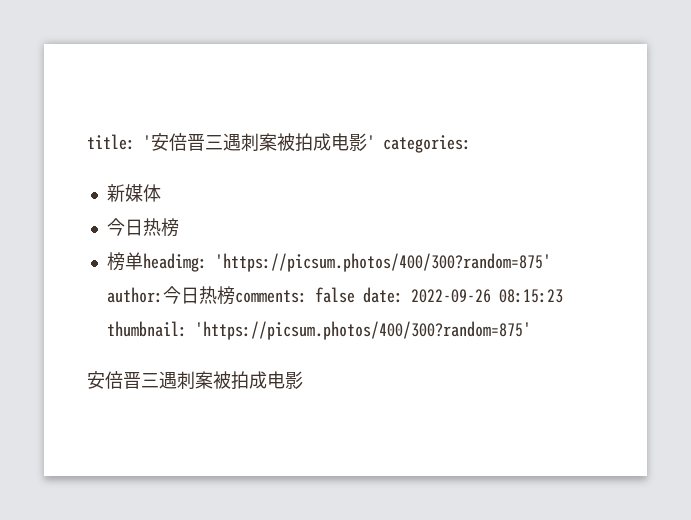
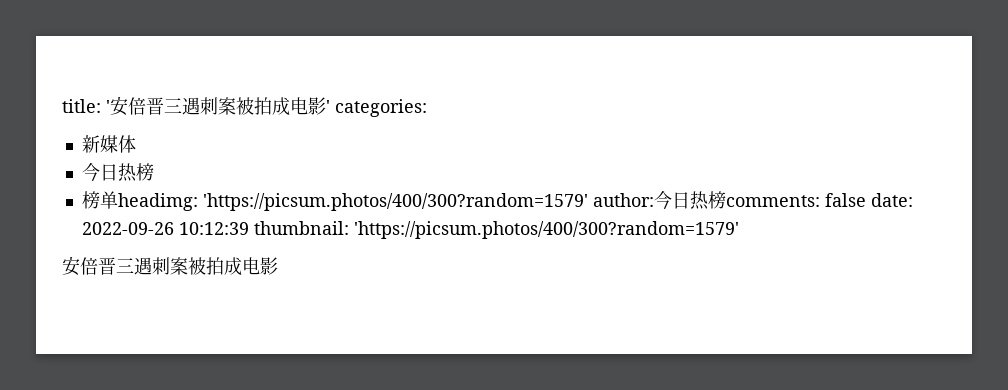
- 榜单headimg: 'https://picsum.photos/400/300?random=875' author:今日热榜comments: false date: 2022-09-26 08:15:23 thumbnail: 'https://picsum.photos/400/300?random=875'
+ 榜单headimg: 'https://picsum.photos/400/300?random=1579' author:今日热榜comments: false date: 2022-09-26 10:12:39 thumbnail: 'https://picsum.photos/400/300?random=1579'

